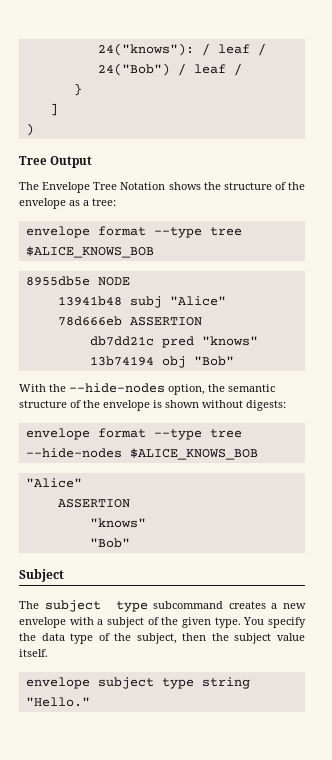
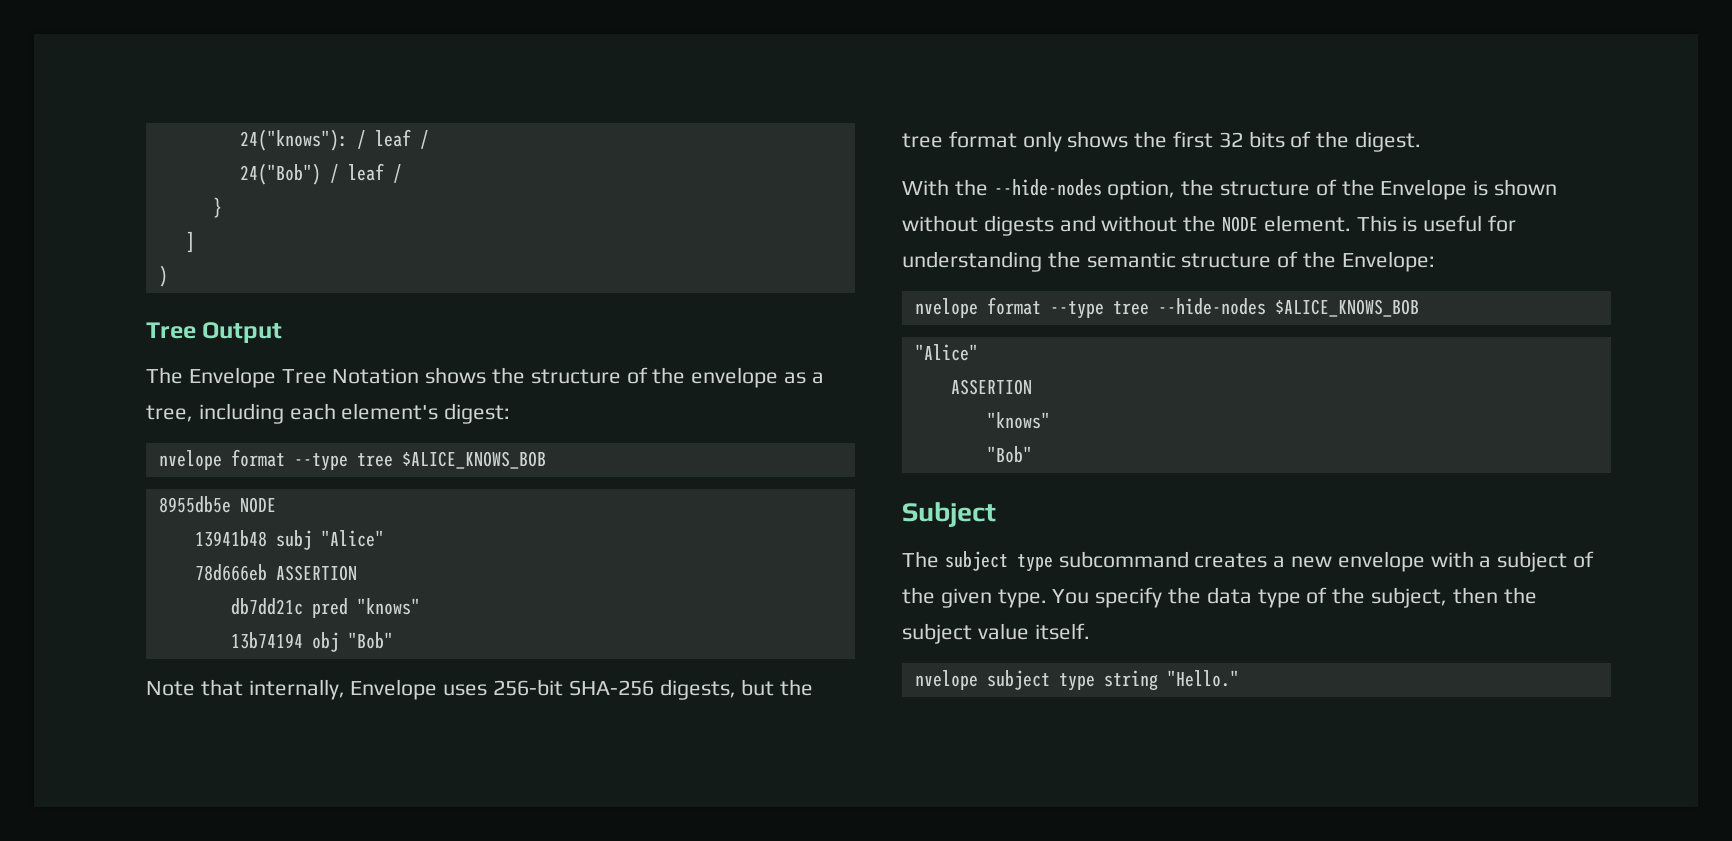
- The Envelope Tree Notation shows the structure of the envelope as a tree:
- envelope format --type tree $ALICE_KNOWS_BOB
+ The Envelope Tree Notation shows the structure of the envelope as a tree, including each element's digest:
+ nvelope format --type tree $ALICE_KNOWS_BOB
+ Note that internally, Envelope uses 256-bit SHA-256 digests, but the tree format only shows the first 32 bits of the digest.
- With the --hide-nodes option, the semantic structure of the envelope is shown without digests:
- envelope format --type tree --hide-nodes $ALICE_KNOWS_BOB
+ With the --hide-nodes option, the structure of the Envelope is shown without digests and without the NODE element. This is useful for understanding the semantic structure of the Envelope:
+ nvelope format --type tree --hide-nodes $ALICE_KNOWS_BOB
- envelope subject type string "Hello."
+ nvelope subject type string "Hello."

